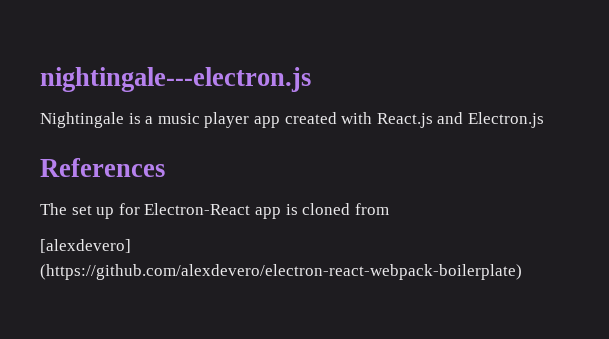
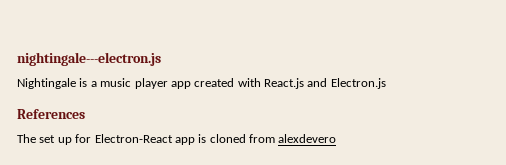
- The set up for Electron-React app is cloned from
- [alexdevero] (https://github.com/alexdevero/electron-react-webpack-boilerplate)
+ The set up for Electron-React app is cloned from alexdevero

